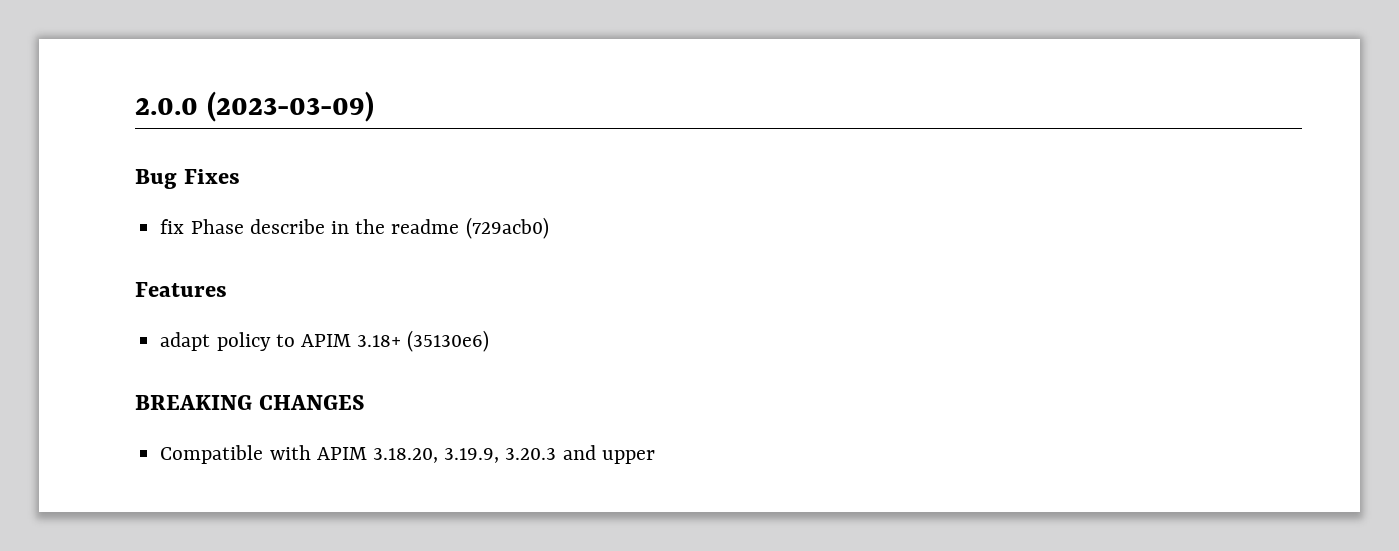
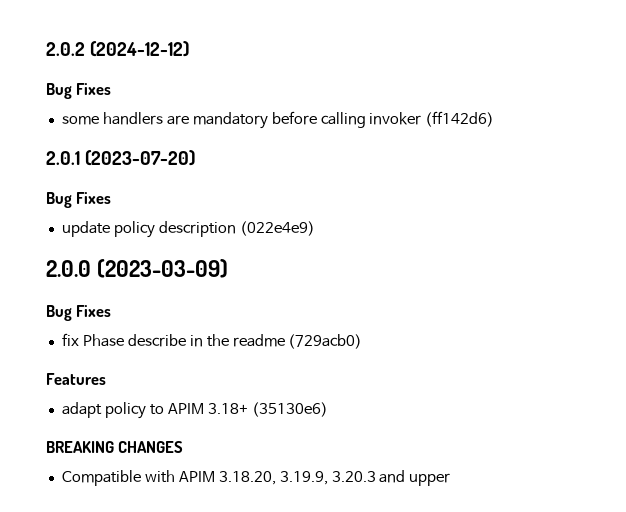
+ 2.0.2 (2024-12-12)
+ Bug Fixes
+ some handlers are mandatory before calling invoker (ff142d6)
+ 2.0.1 (2023-07-20)
+ Bug Fixes
+ update policy description (022e4e9)

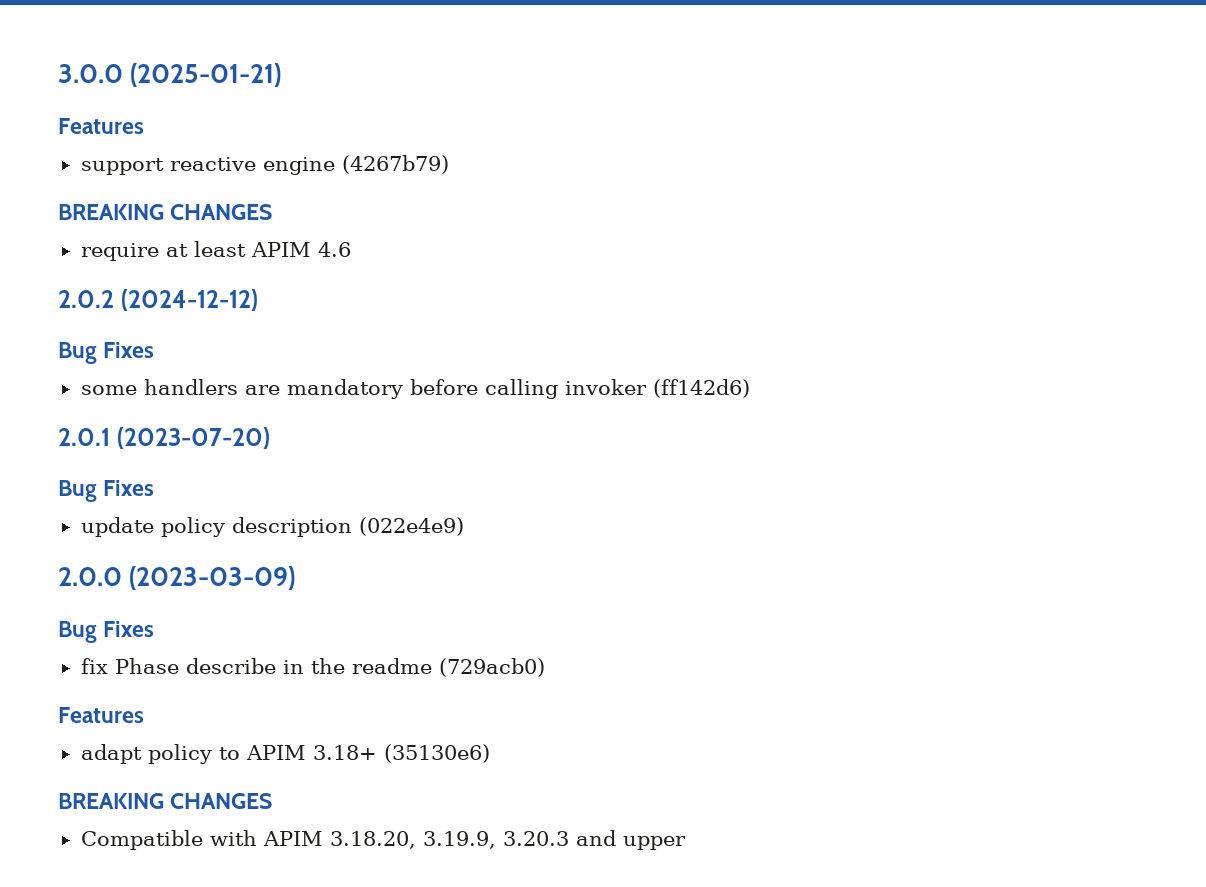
+ 3.0.0 (2025-01-21)
+ Features
+ support reactive engine (4267b79)
+ BREAKING CHANGES
+ require at least APIM 4.6

